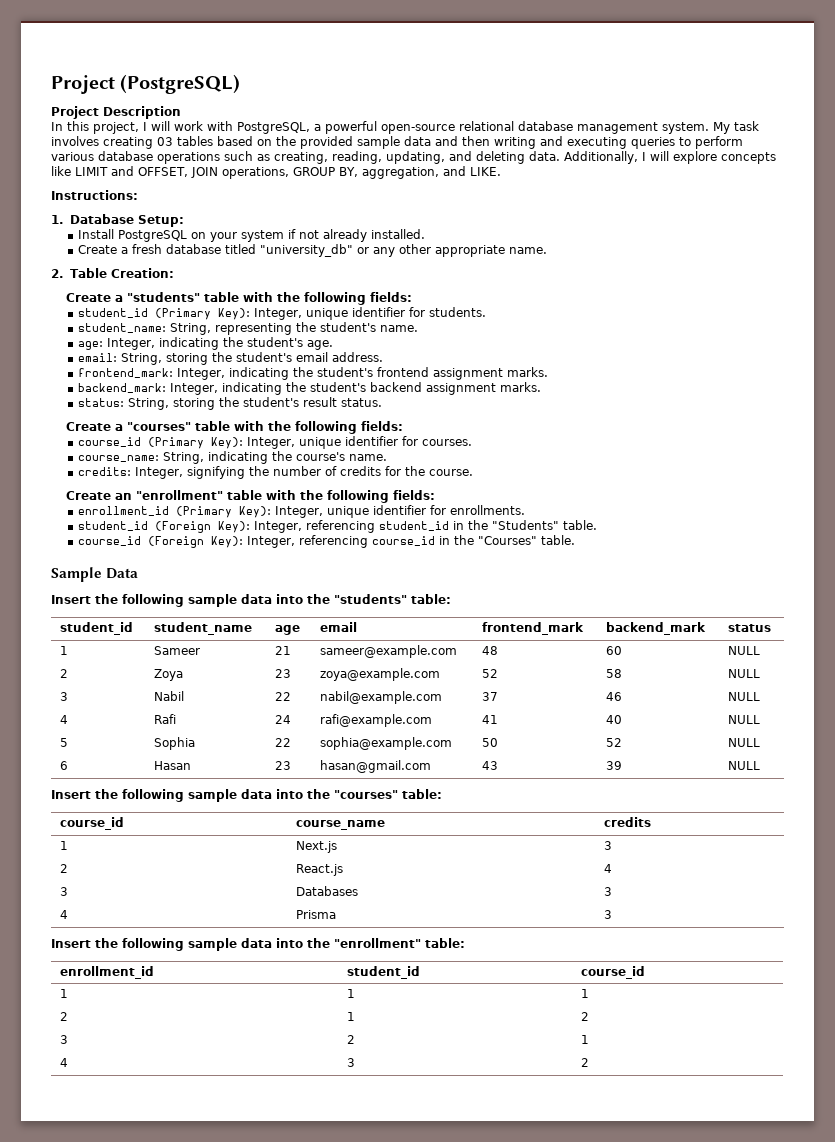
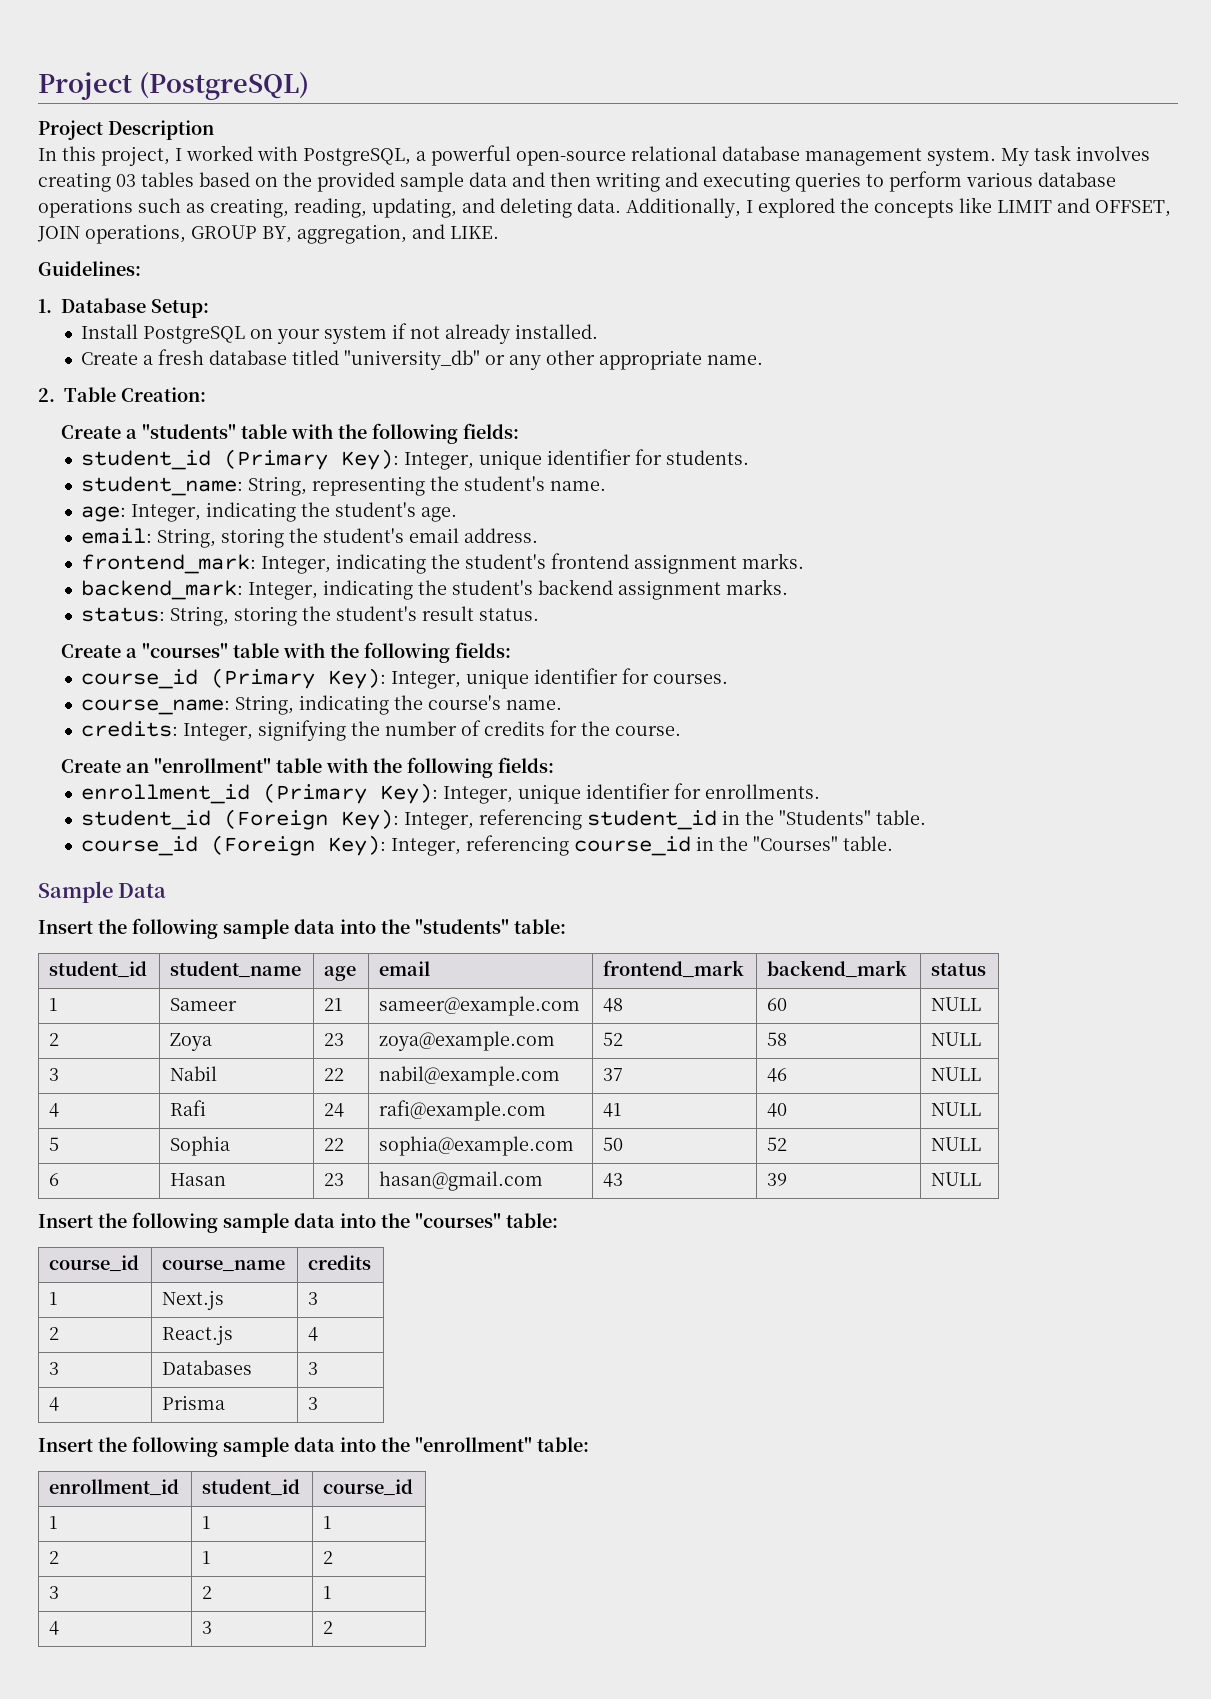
- In this project, I will work with PostgreSQL, a powerful open-source relational database management system.
+ In this project, I worked with PostgreSQL, a powerful open-source relational database management system.
- Additionally, I will explore concepts like LIMIT and OFFSET, JOIN operations, GROUP BY, aggregation, and LIKE.
+ Additionally, I explored the concepts like LIMIT and OFFSET, JOIN operations, GROUP BY, aggregation, and LIKE.
- Instructions:
+ Guidelines:

